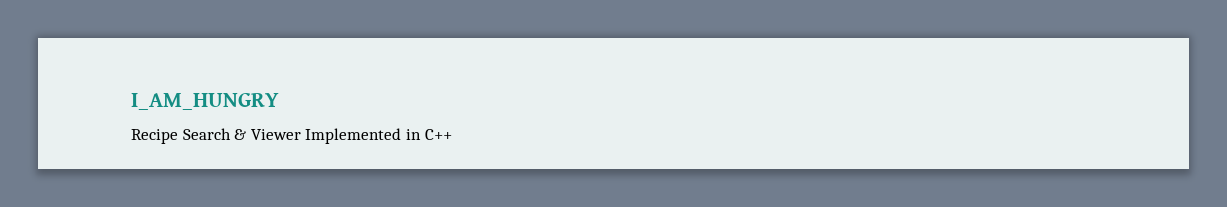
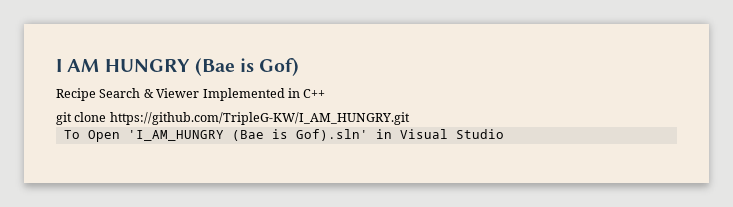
- I_AM_HUNGRY
+ I AM HUNGRY (Bae is Gof)
+ git clone https://github.com/TripleG-KW/I_AM_HUNGRY.git
+ To Open 'I_AM_HUNGRY (Bae is Gof).sln' in Visual Studio

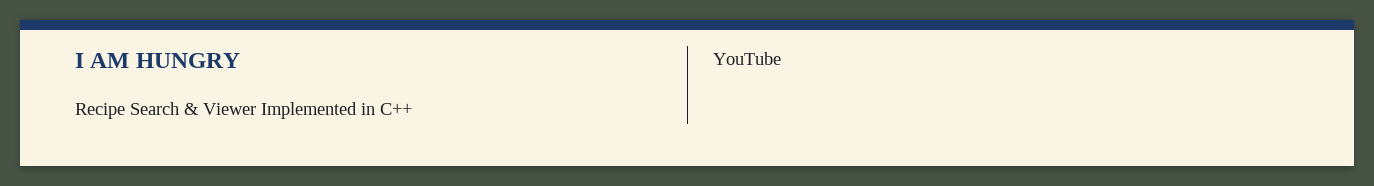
- I AM HUNGRY (Bae is Gof)
+ I AM HUNGRY
- git clone https://github.com/TripleG-KW/I_AM_HUNGRY.git
- To Open 'I_AM_HUNGRY (Bae is Gof).sln' in Visual Studio
+ YouTube

